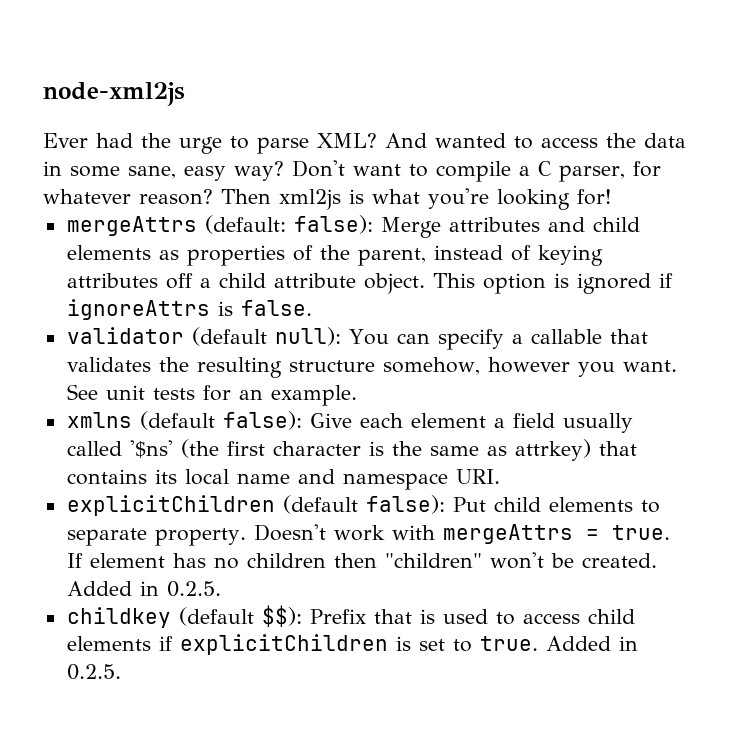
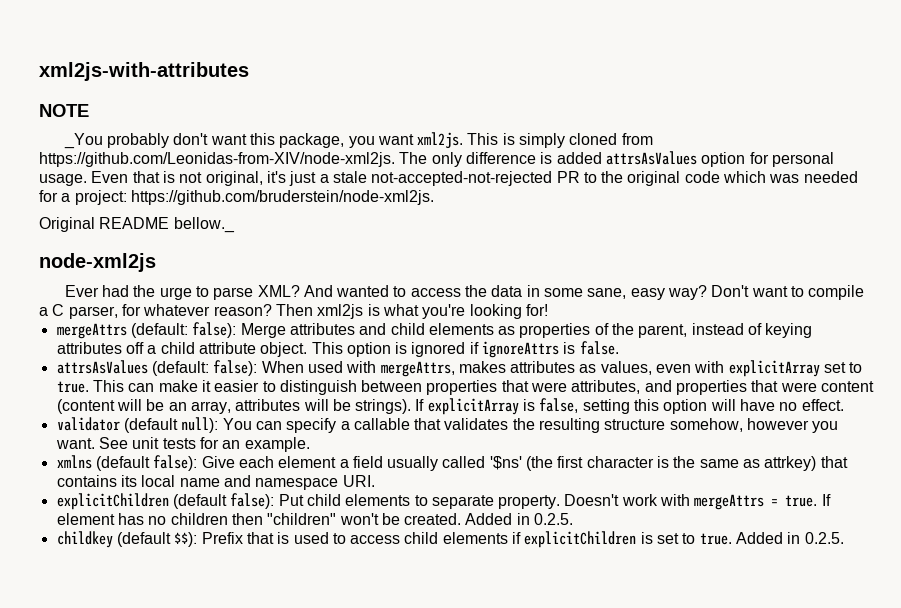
+ xml2js-with-attributes
+ NOTE
+ _You probably don't want this package, you want xml2js. This is simply cloned from https://github.com/Leonidas-from-XIV/node-xml2js. The only difference is added attrsAsValues option for personal usage. Even that is not original, it's just a stale not-accepted-not-rejected PR to the original code which was needed for a project: https://github.com/bruderstein/node-xml2js.
+ Original README bellow._
+ attrsAsValues (default: false): When used with mergeAttrs, makes attributes as values, even with explicitArray set to true. This can make it easier to distinguish between properties that were attributes, and properties that were content (content will be an array, attributes will be strings). If explicitArray is false, setting this option will have no effect.

